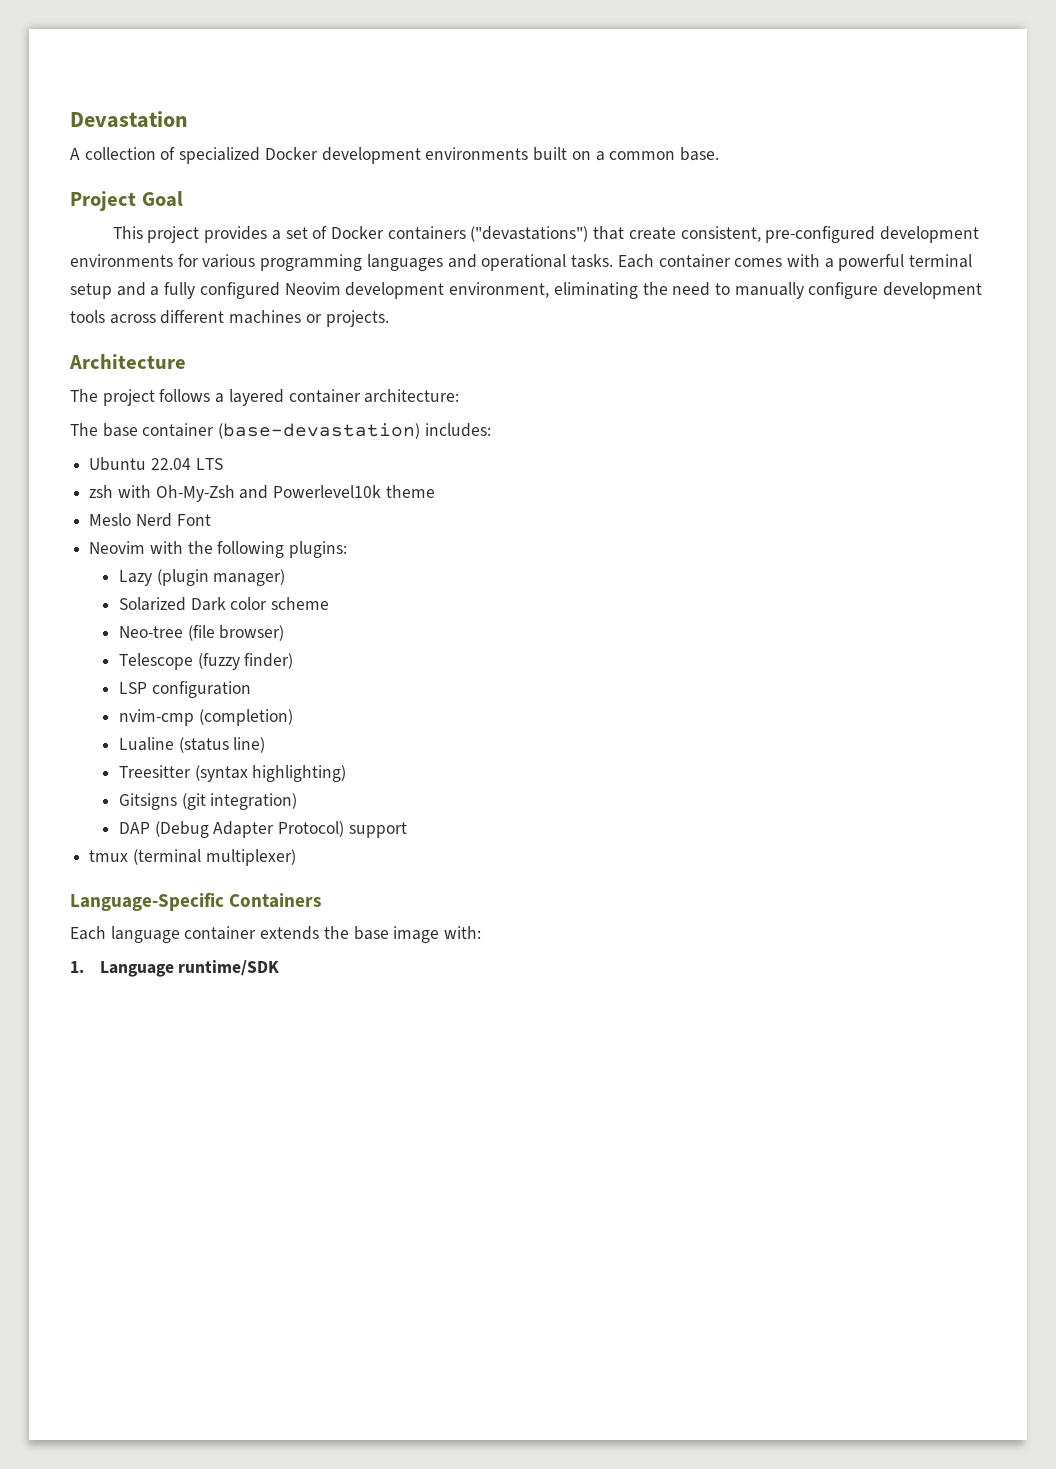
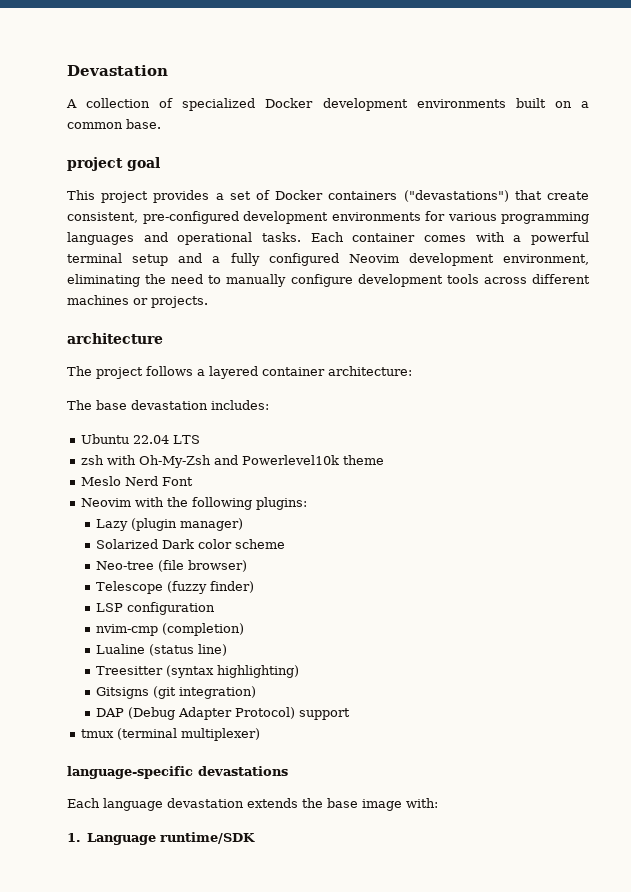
- Project Goal
+ project goal
- Architecture
+ architecture
- The base container (base-devastation) includes:
+ The base devastation includes:
- Language-Specific Containers
+ language-specific devastations
- Each language container extends the base image with:
+ Each language devastation extends the base image with:

